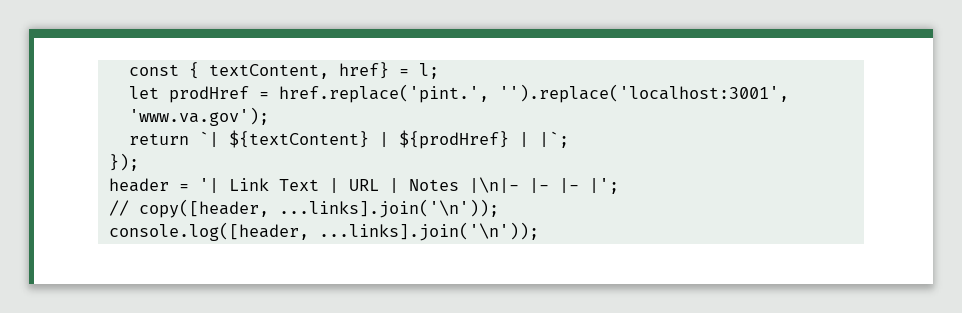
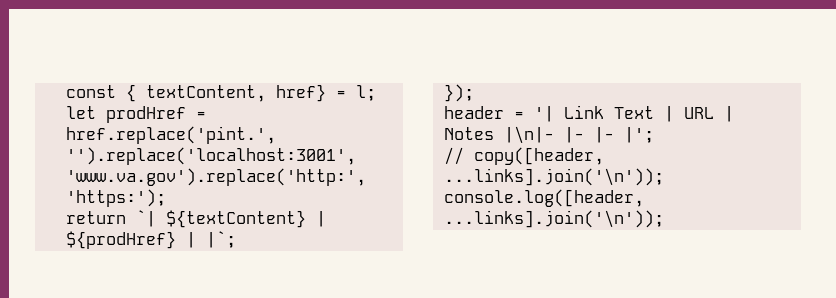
- let prodHref = href.replace('pint.', '').replace('localhost:3001', 'www.va.gov');
+ let prodHref = href.replace('pint.', '').replace('localhost:3001', 'www.va.gov').replace('http:', 'https:');

